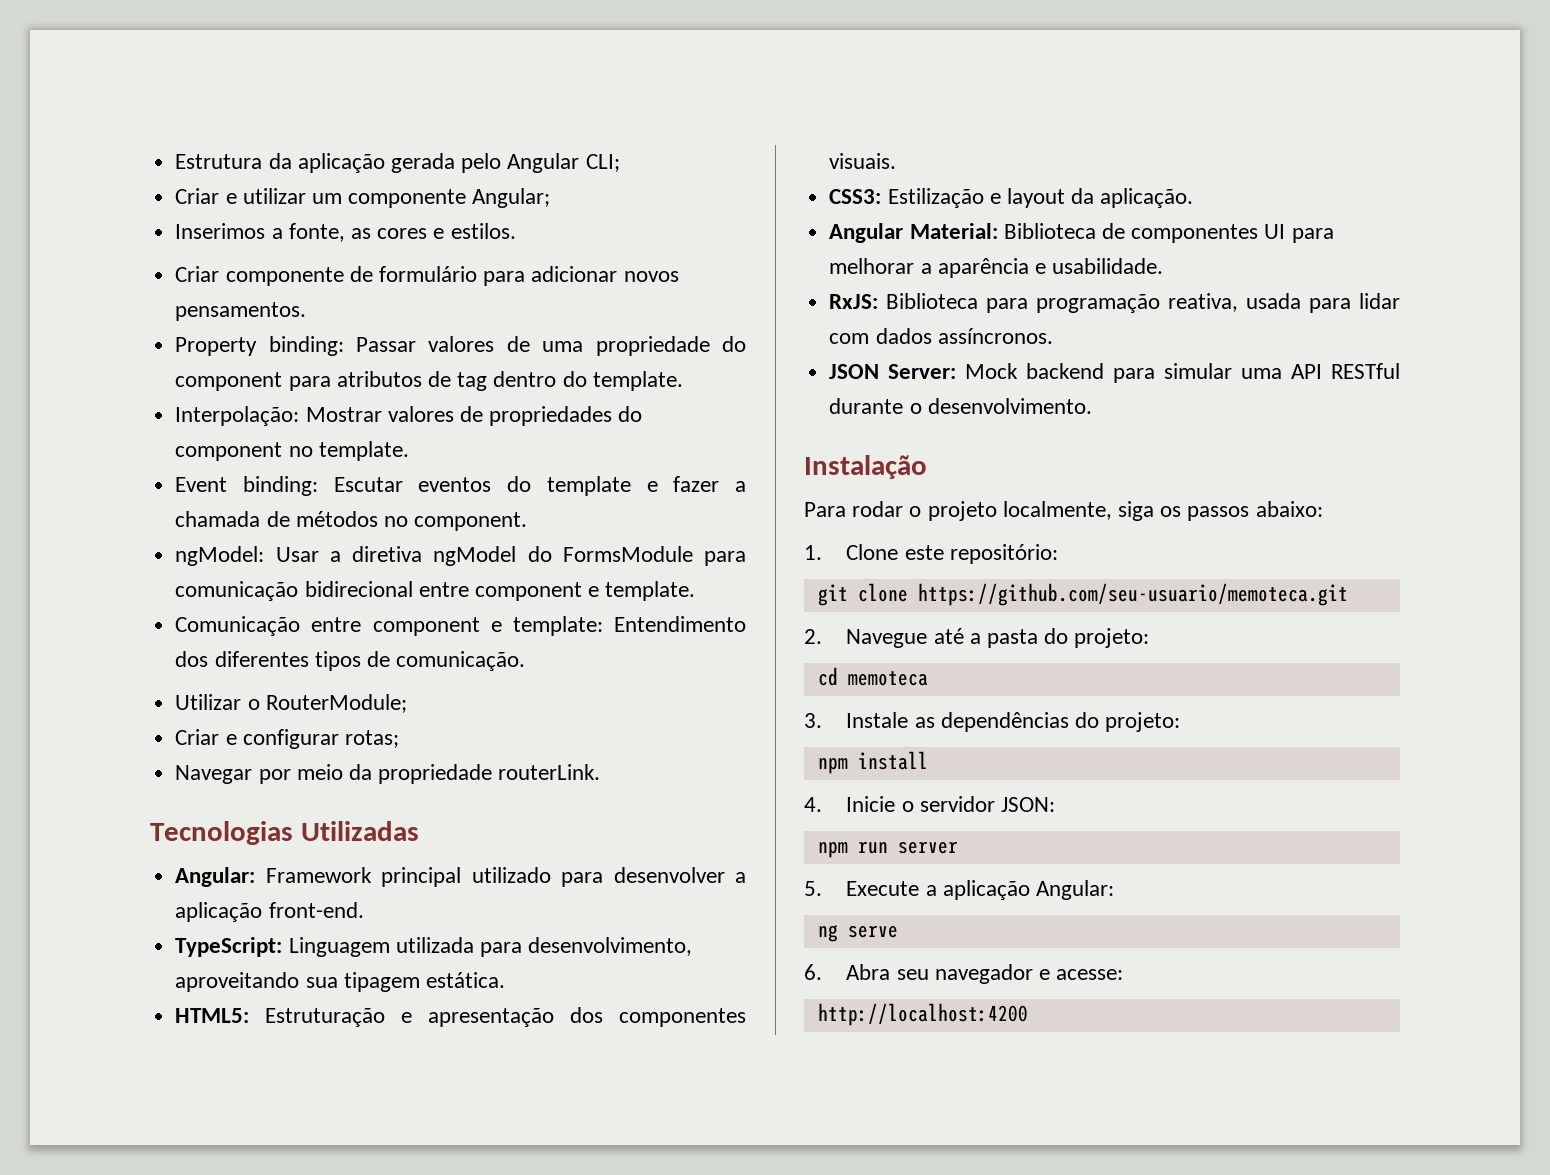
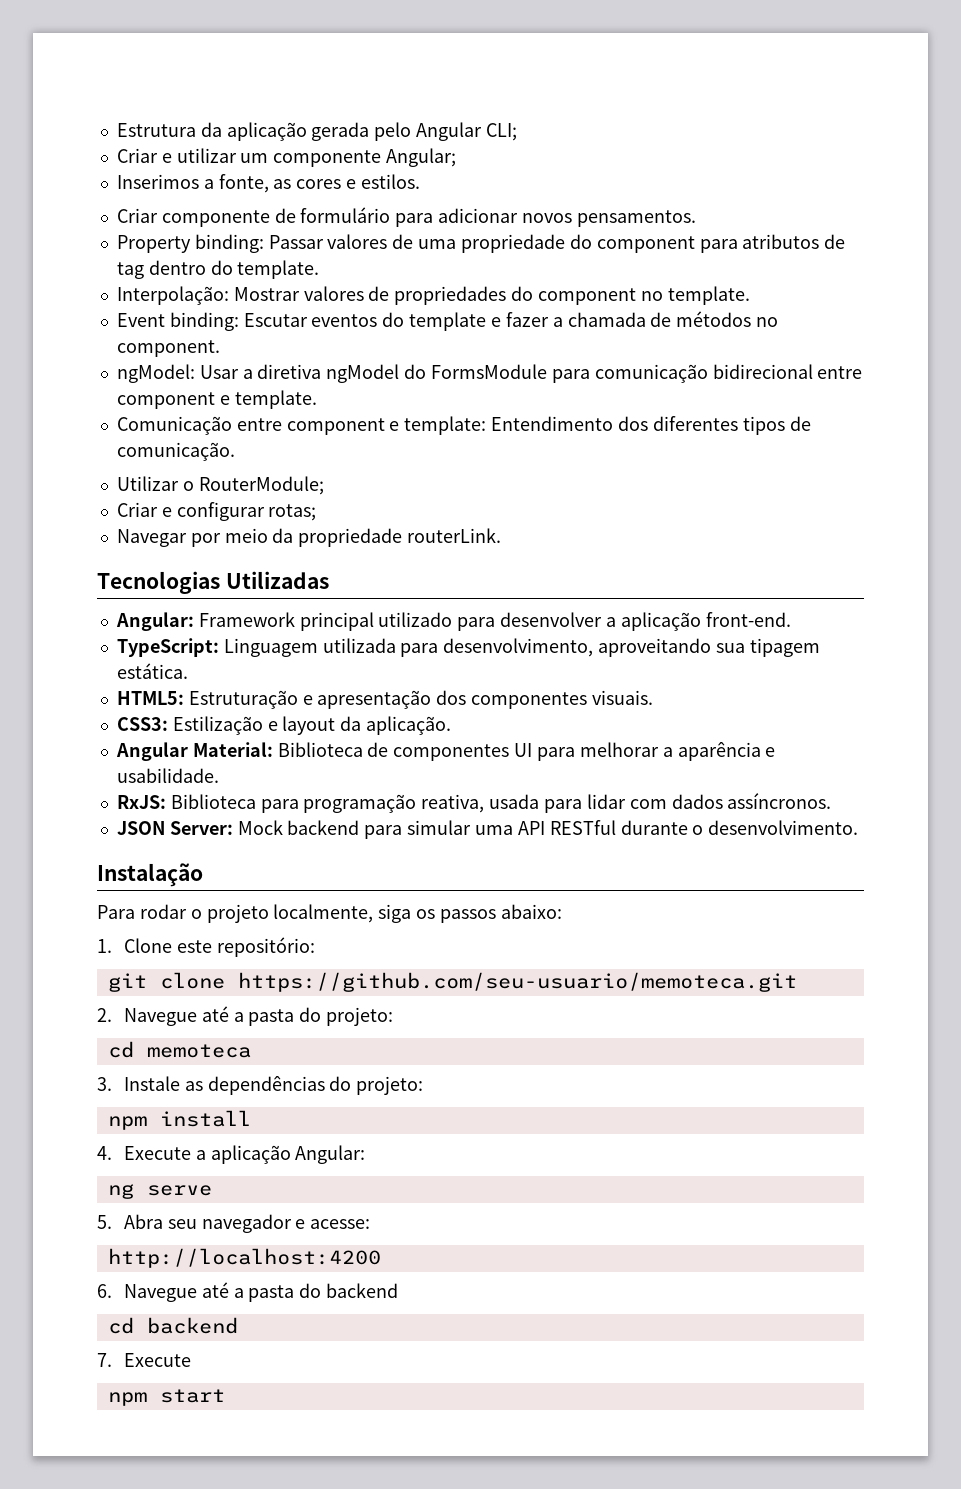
- 4. Inicie o servidor JSON:
- npm run server
- 5. Execute a aplicação Angular:
+ 4. Execute a aplicação Angular:
- 6. Abra seu navegador e acesse:
+ 5. Abra seu navegador e acesse:
+ 6. Navegue até a pasta do backend
+ cd backend
+ 7. Execute
+ npm start

